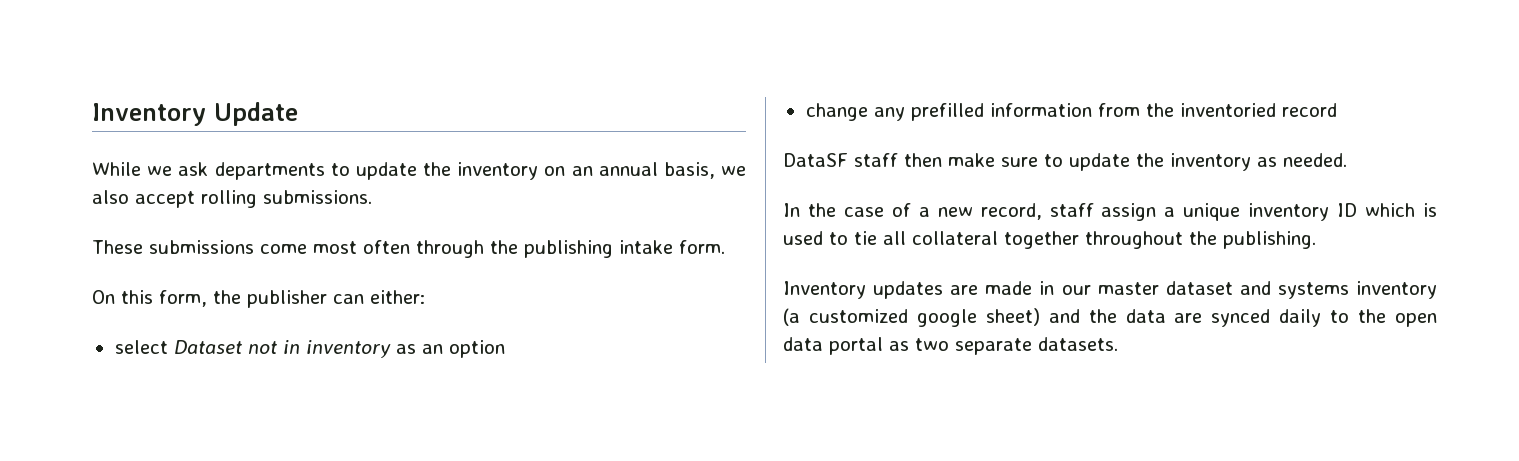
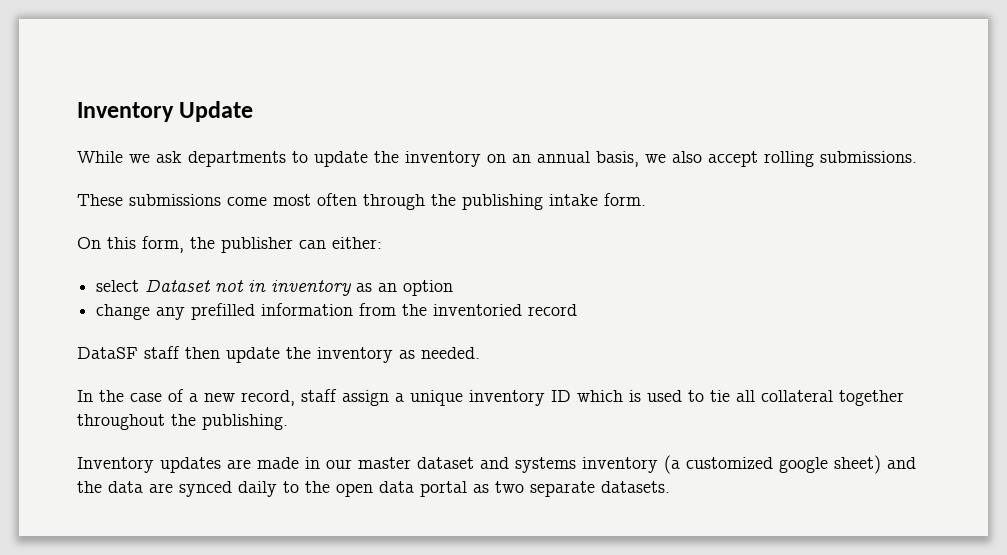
- DataSF staff then make sure to update the inventory as needed.
+ DataSF staff then update the inventory as needed.

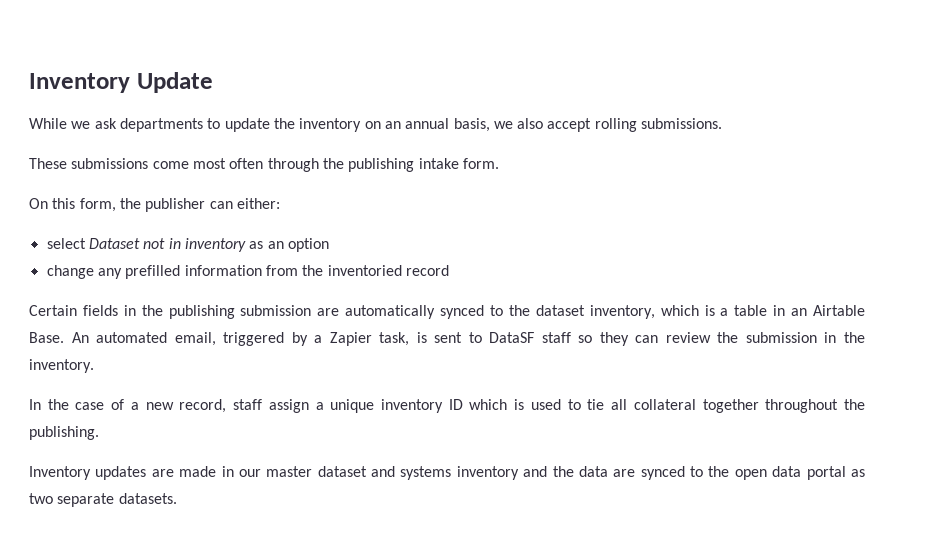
- DataSF staff then update the inventory as needed.
+ Certain fields in the publishing submission are automatically synced to the dataset inventory, which is a table in an Airtable Base. An automated email, triggered by a Zapier task, is sent to DataSF staff so they can review the submission in the inventory.
- Inventory updates are made in our master dataset and systems inventory (a customized google sheet) and the data are synced daily to the open data portal as two separate datasets.
+ Inventory updates are made in our master dataset and systems inventory and the data are synced to the open data portal as two separate datasets.

